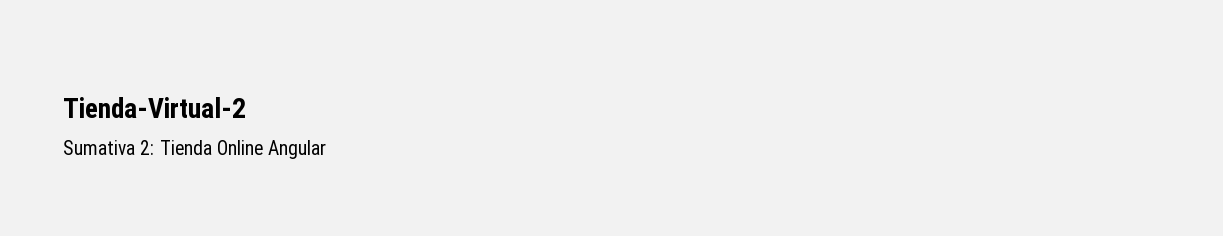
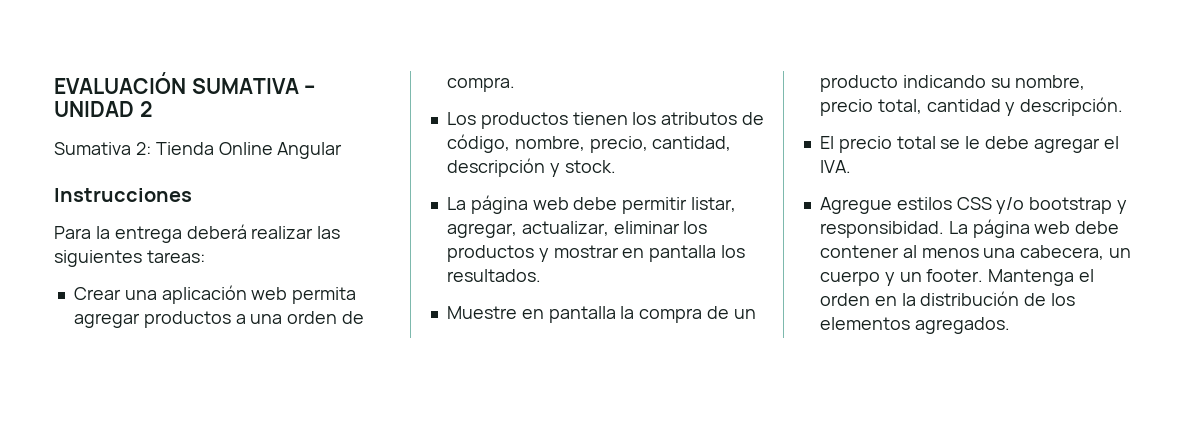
- Tienda-Virtual-2
+ EVALUACIÓN SUMATIVA – UNIDAD 2
+ Instrucciones
+ Para la entrega deberá realizar las siguientes tareas:
+ Crear una aplicación web permita agregar productos a una orden de compra.
+ Los productos tienen los atributos de código, nombre, precio, cantidad, descripción y stock.
+ La página web debe permitir listar, agregar, actualizar, eliminar los productos y mostrar en pantalla los resultados.
+ Muestre en pantalla la compra de un producto indicando su nombre, precio total, cantidad y descripción.
+ El precio total se le debe agregar el IVA.
+ Agregue estilos CSS y/o bootstrap y responsibidad. La página web debe contener al menos una cabecera, un cuerpo y un footer. Mantenga el orden en la distribución de los elementos agregados.

